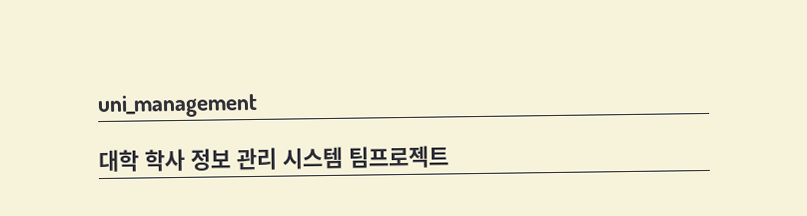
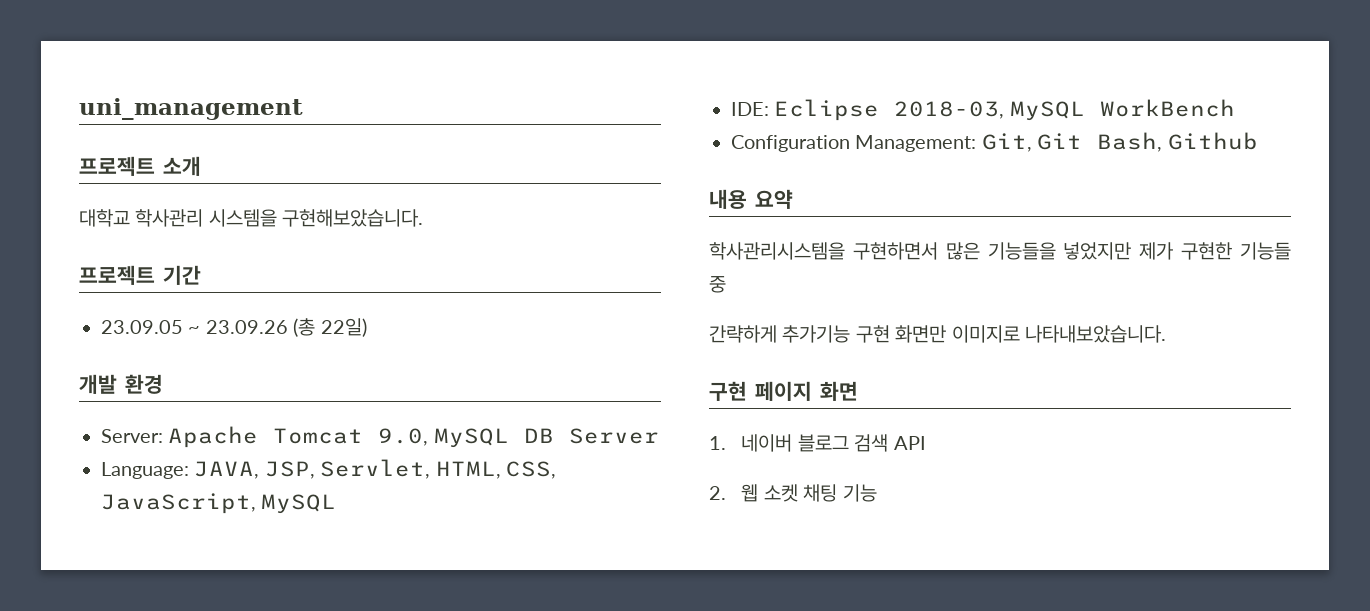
- 대학 학사 정보 관리 시스템 팀프로젝트
+ 프로젝트 소개
+ 대학교 학사관리 시스템을 구현해보았습니다.
+ 프로젝트 기간
+ 23.09.05 ~ 23.09.26 (총 22일)
+ 개발 환경
+ Server: Apache Tomcat 9.0, MySQL DB Server
+ Language: JAVA, JSP, Servlet, HTML, CSS, JavaScript, MySQL
+ IDE: Eclipse 2018-03, MySQL WorkBench
+ Configuration Management: Git, Git Bash, Github
+ 내용 요약
+ 학사관리시스템을 구현하면서 많은 기능들을 넣었지만 제가 구현한 기능들 중
+ 간략하게 추가기능 구현 화면만 이미지로 나타내보았습니다.
+ 구현 페이지 화면
+ 1. 네이버 블로그 검색 API
+ 2. 웹 소켓 채팅 기능

